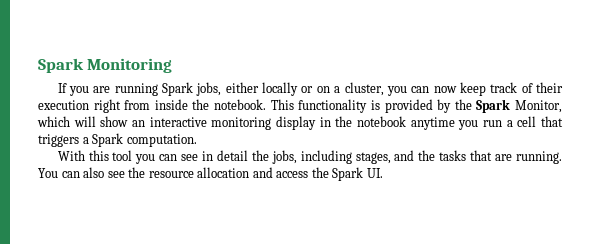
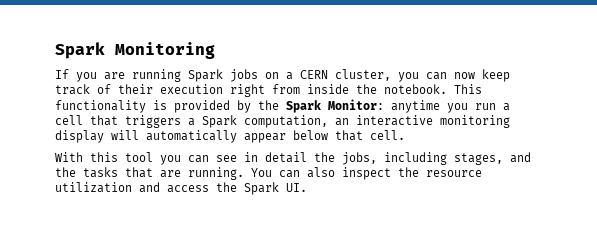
- If you are running Spark jobs, either locally or on a cluster, you can now keep track of their execution right from inside the notebook.
+ If you are running Spark jobs on a CERN cluster, you can now keep track of their execution right from inside the notebook.
- This functionality is provided by the Spark Monitor, which will show an interactive monitoring display in the notebook anytime you run a cell that triggers a Spark computation.
+ This functionality is provided by the Spark Monitor: anytime you run a cell that triggers a Spark computation, an interactive monitoring display will automatically appear below that cell.
- You can also see the resource allocation and access the Spark UI.
+ You can also inspect the resource utilization and access the Spark UI.

